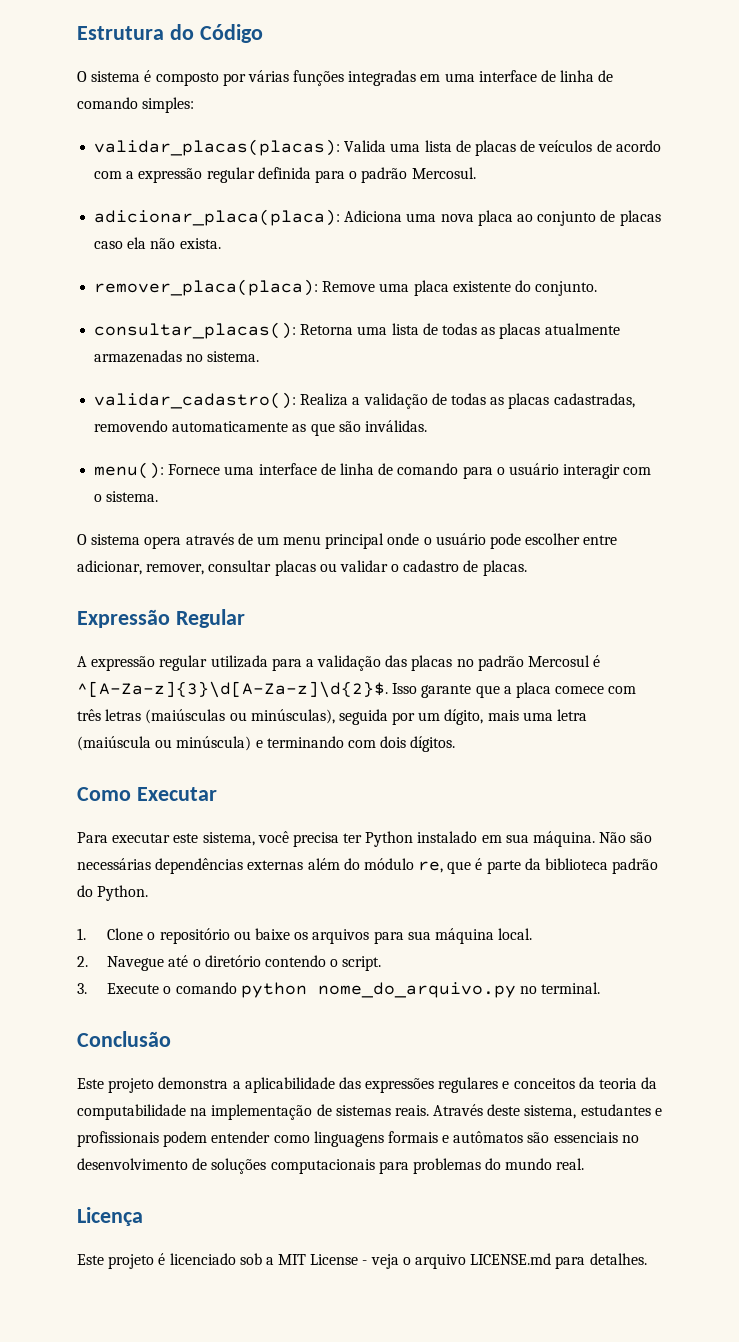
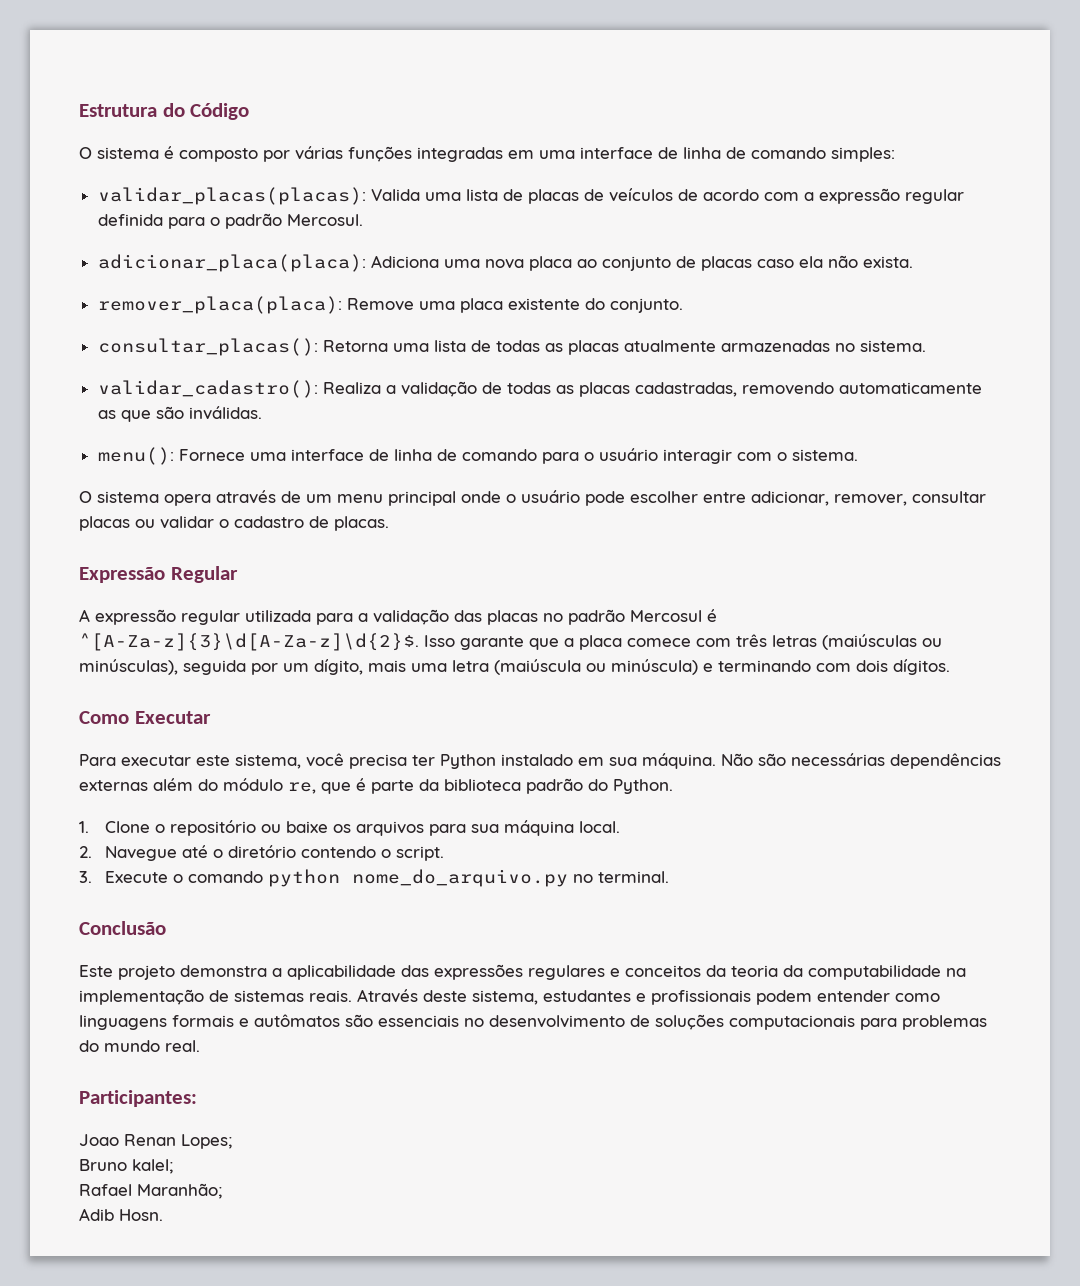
- Licença
- Este projeto é licenciado sob a MIT License - veja o arquivo LICENSE.md para detalhes.
+ Participantes:
+ Joao Renan Lopes;
+ Bruno kalel;
+ Rafael Maranhão;
+ Adib Hosn.

